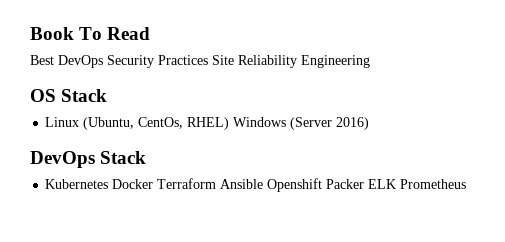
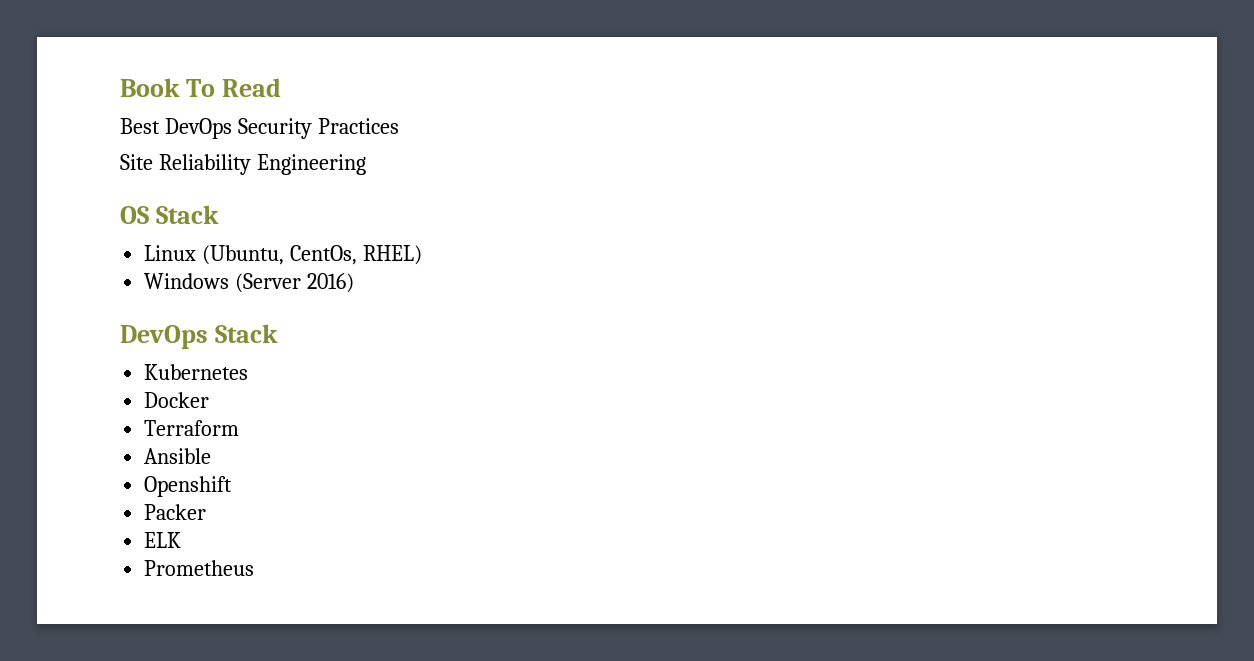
- Best DevOps Security Practices Site Reliability Engineering
+ Best DevOps Security Practices
+ Site Reliability Engineering
- Linux (Ubuntu, CentOs, RHEL) Windows (Server 2016)
+ Linux (Ubuntu, CentOs, RHEL)
+ Windows (Server 2016)
- Kubernetes Docker Terraform Ansible Openshift Packer ELK Prometheus
+ Kubernetes
+ Docker
+ Terraform
+ Ansible
+ Openshift
+ Packer
+ ELK
+ Prometheus

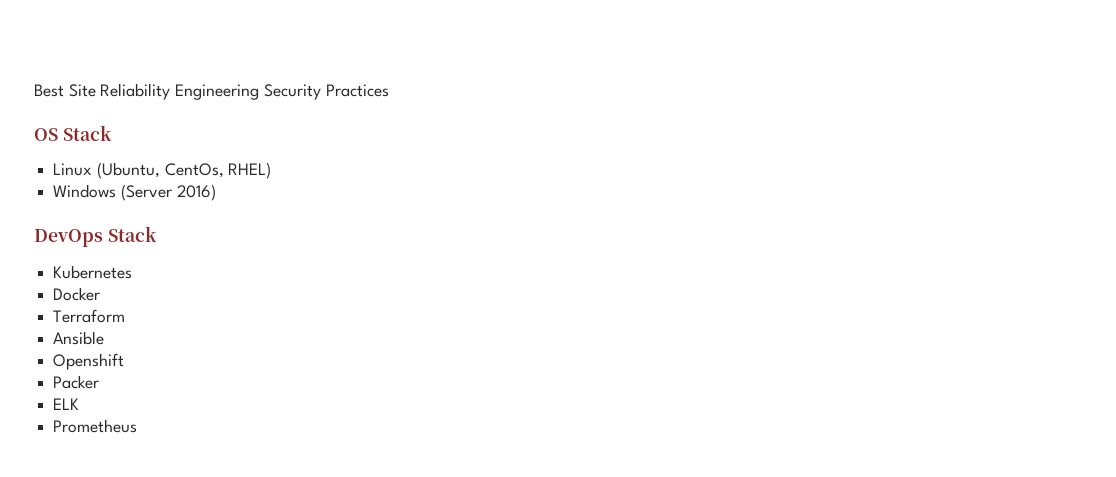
- Book To Read
- Best DevOps Security Practices
- Site Reliability Engineering
+ Best Site Reliability Engineering Security Practices

